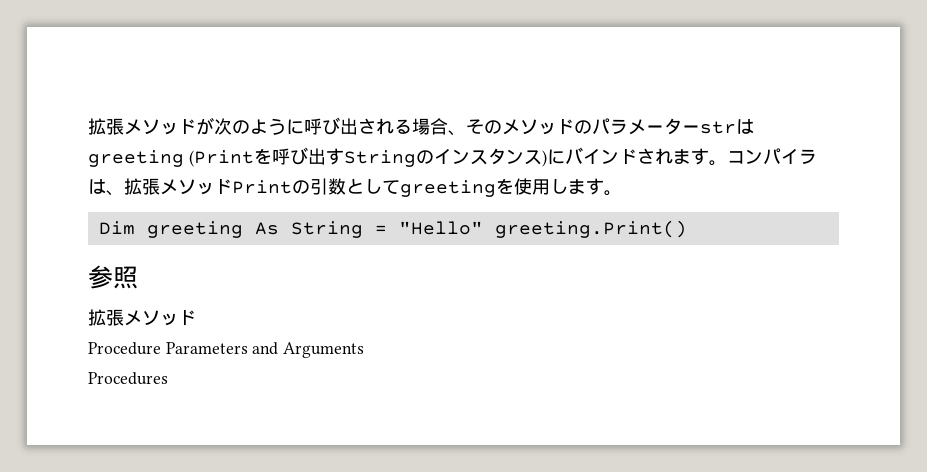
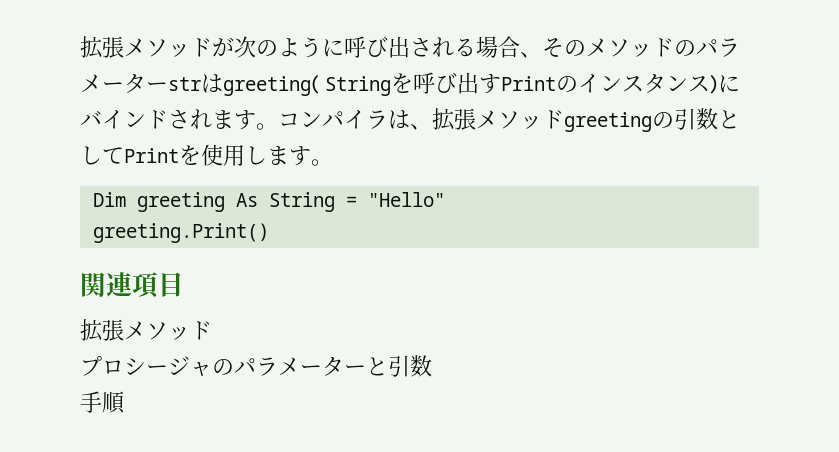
- 拡張メソッドが次のように呼び出される場合、そのメソッドのパラメーターstrはgreeting (Printを呼び出すStringのインスタンス)にバインドされます。
+ 拡張メソッドが次のように呼び出される場合、そのメソッドのパラメーターstrはgreeting( Stringを呼び出すPrintのインスタンス)にバインドされます。
- コンパイラは、拡張メソッドPrintの引数としてgreetingを使用します。
+ コンパイラは、拡張メソッドgreetingの引数としてPrintを使用します。
- Dim greeting As String = "Hello" greeting.Print()
+ Dim greeting As String = "Hello"
+ greeting.Print()
- 参照
+ 関連項目
- Procedure Parameters and Arguments
- Procedures
+ プロシージャのパラメーターと引数
+ 手順

